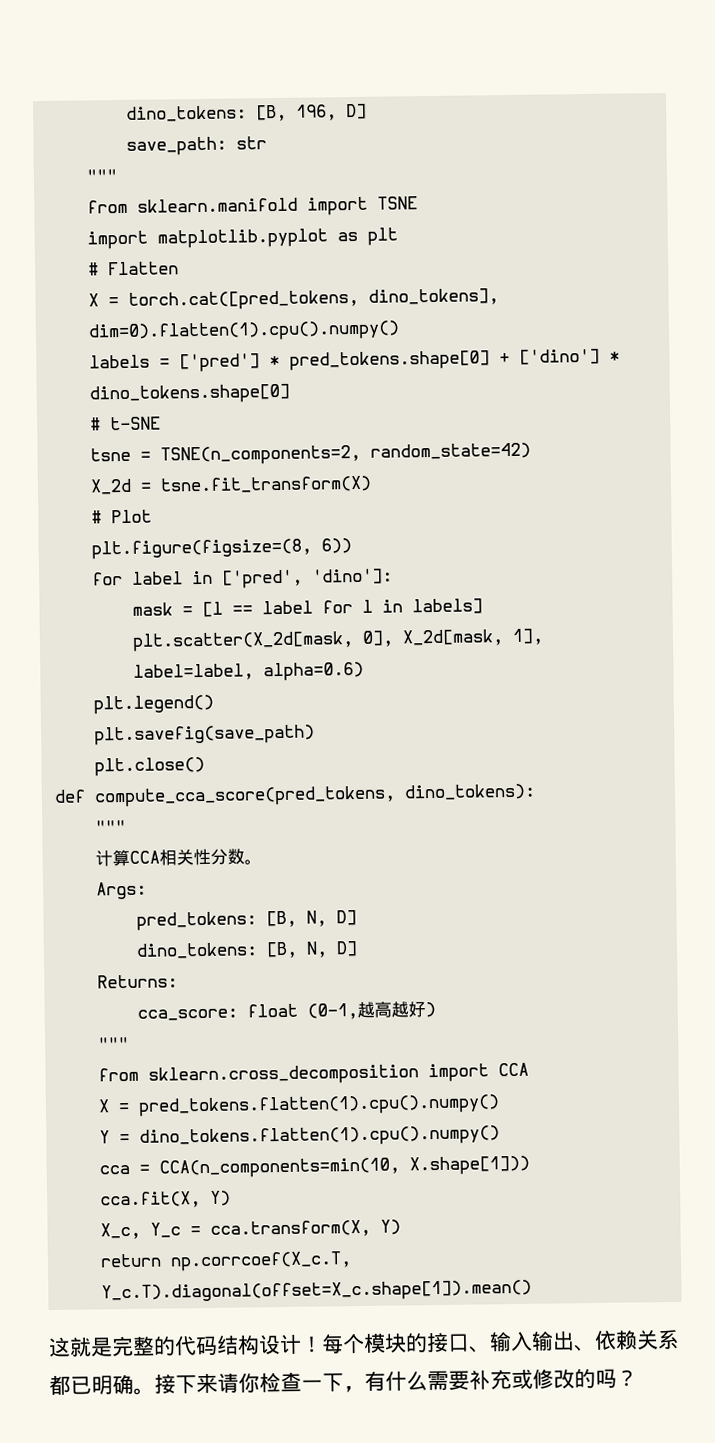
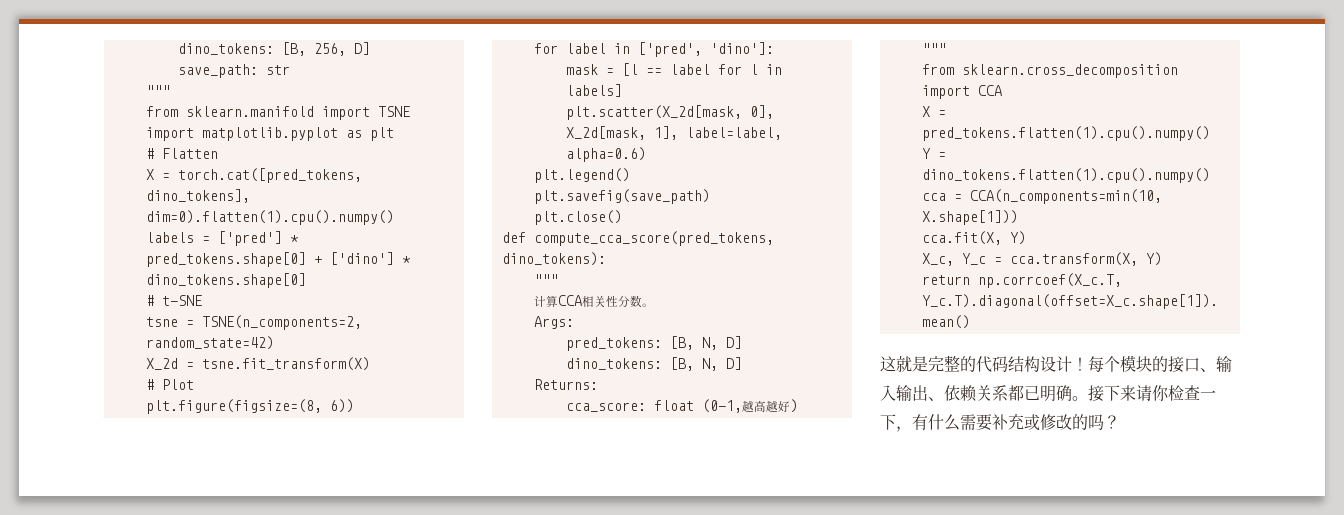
- dino_tokens: [B, 196, D]
+ dino_tokens: [B, 256, D]

